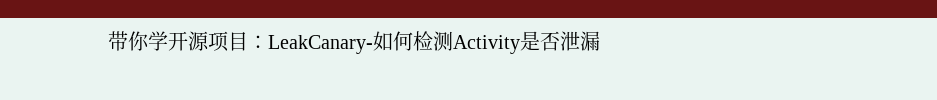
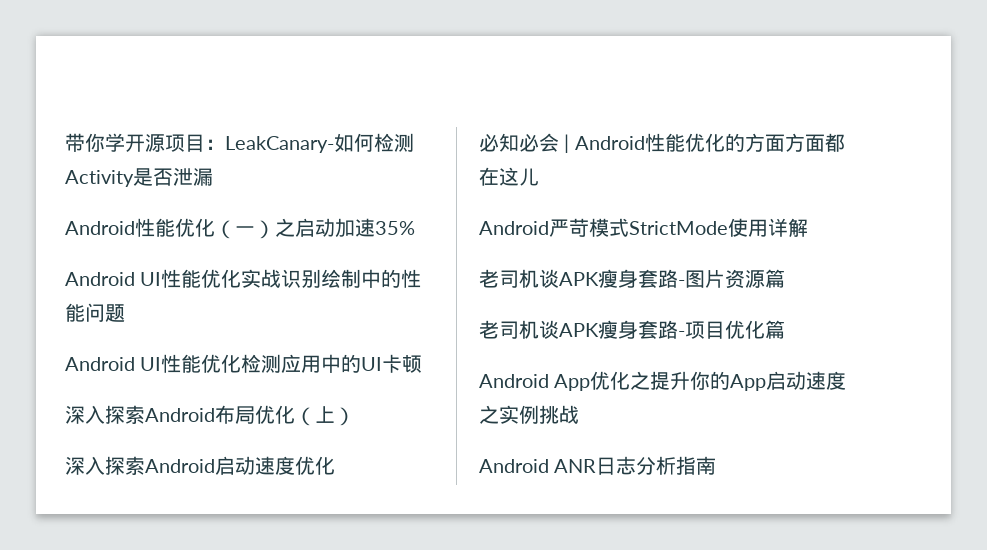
+ Android性能优化（一）之启动加速35%
+ Android UI性能优化实战识别绘制中的性能问题
+ Android UI性能优化检测应用中的UI卡顿
+ 深入探索Android布局优化（上）
+ 深入探索Android启动速度优化
+ 必知必会 | Android性能优化的方面方面都在这儿
+ Android严苛模式StrictMode使用详解
+ 老司机谈APK瘦身套路-图片资源篇
+ 老司机谈APK瘦身套路-项目优化篇
+ Android App优化之提升你的App启动速度之实例挑战
+ Android ANR日志分析指南

